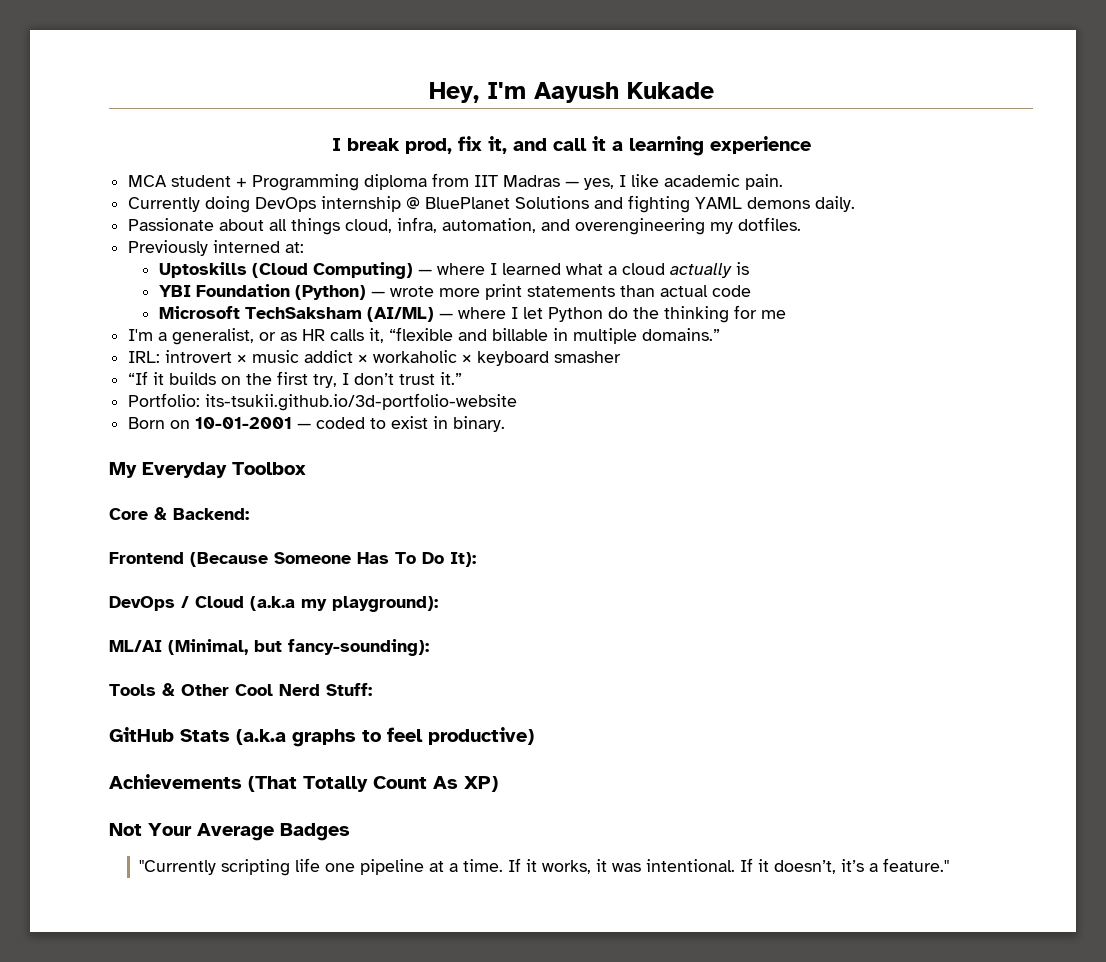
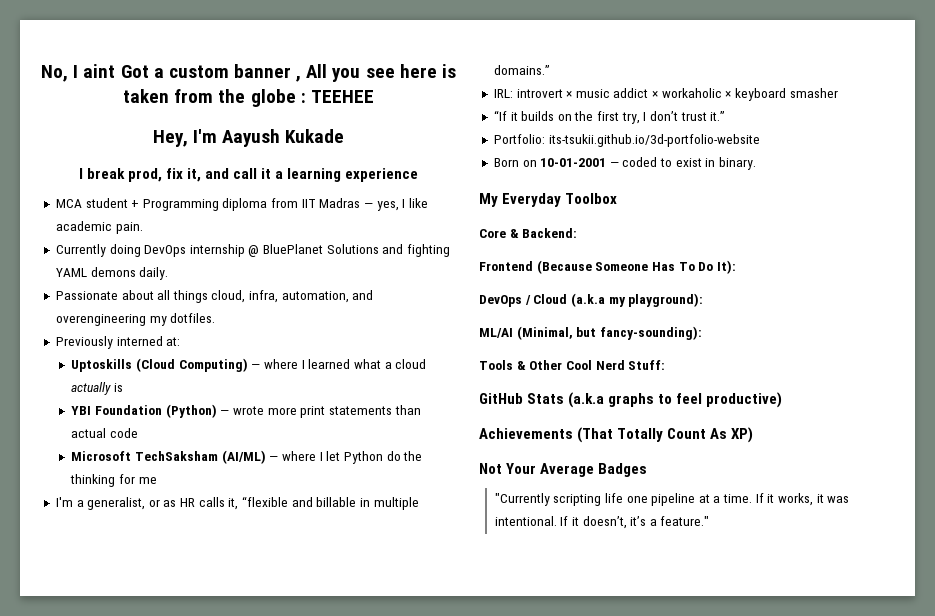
+ No, I aint Got a custom banner , All you see here is taken from the globe : TEEHEE

